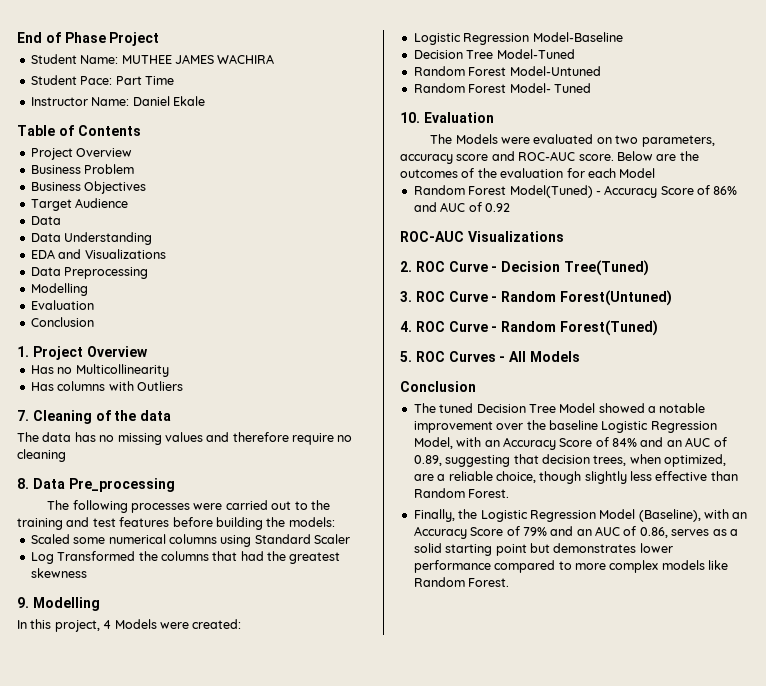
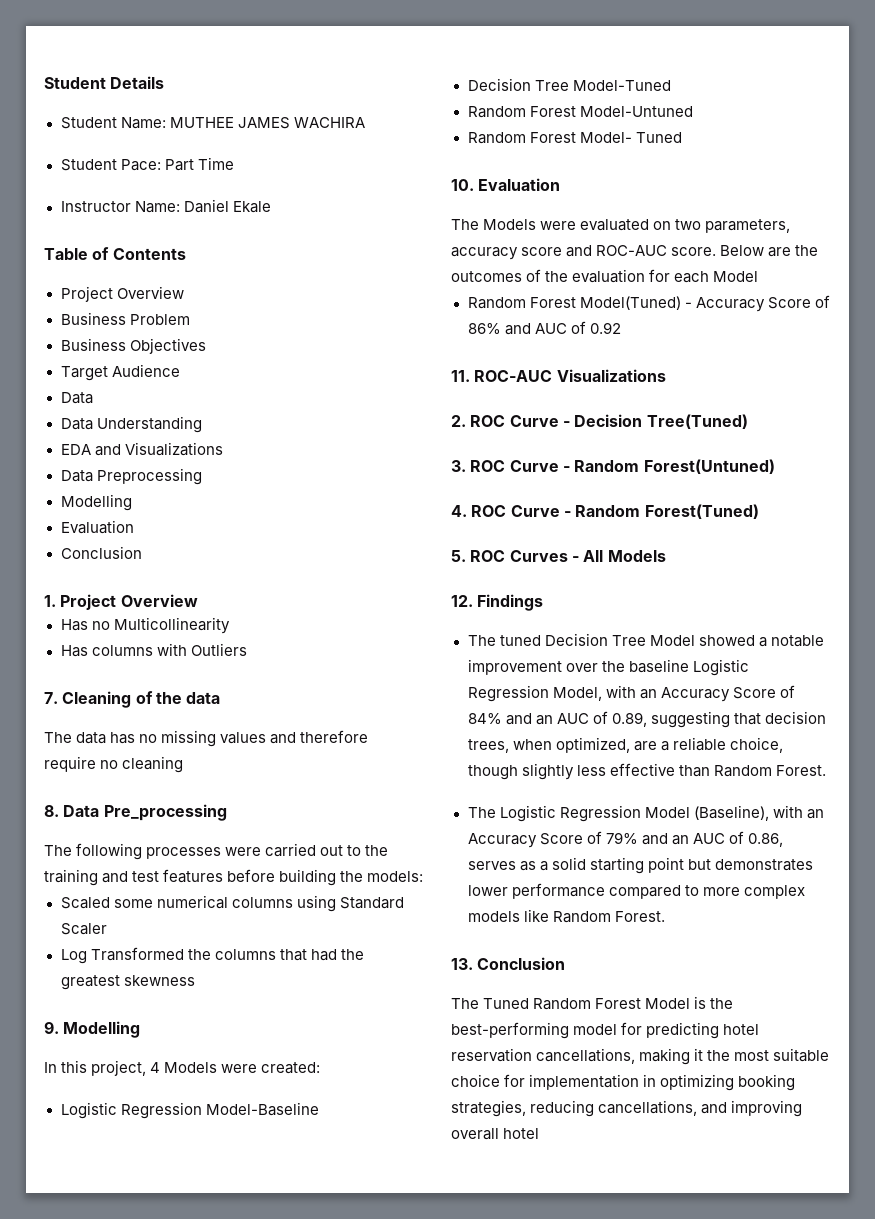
- End of Phase Project
+ Student Details
- ROC-AUC Visualizations
+ 11. ROC-AUC Visualizations
  5. ROC Curves - All Models
- Conclusion
+ 12. Findings
- Finally, the Logistic Regression Model (Baseline), with an Accuracy Score of 79% and an AUC of 0.86, serves as a solid starting point but demonstrates lower performance compared to more complex models like Random Forest.
+ The Logistic Regression Model (Baseline), with an Accuracy Score of 79% and an AUC of 0.86, serves as a solid starting point but demonstrates lower performance compared to more complex models like Random Forest.
+ 13. Conclusion
+ The Tuned Random Forest Model is the best-performing model for predicting hotel reservation cancellations, making it the most suitable choice for implementation in optimizing booking strategies, reducing cancellations, and improving overall hotel

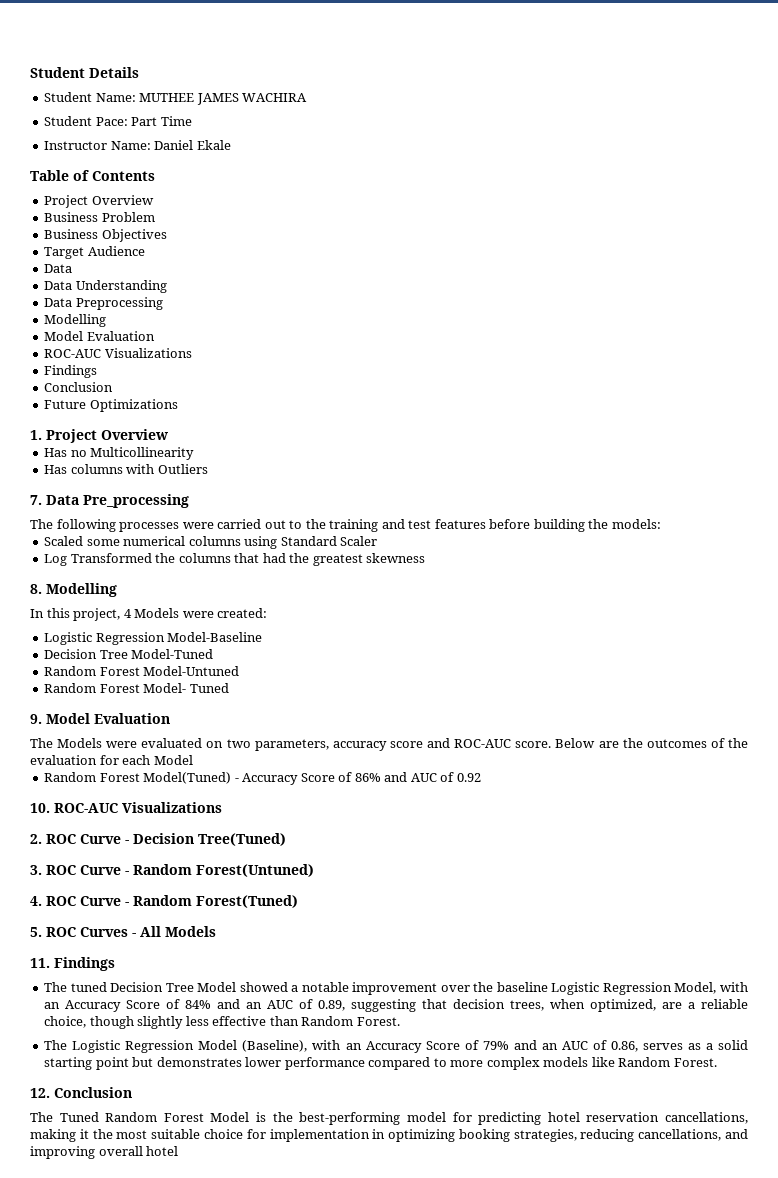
- EDA and Visualizations
  Data Preprocessing
  Modelling
- Evaluation
+ Model Evaluation
+ ROC-AUC Visualizations
+ Findings
  Conclusion
+ Future Optimizations
- 7. Cleaning of the data
- The data has no missing values and therefore require no cleaning
- 8. Data Pre_processing
+ 7. Data Pre_processing
- 9. Modelling
+ 8. Modelling
- 10. Evaluation
+ 9. Model Evaluation
- 11. ROC-AUC Visualizations
+ 10. ROC-AUC Visualizations
- 12. Findings
+ 11. Findings
- 13. Conclusion
+ 12. Conclusion

